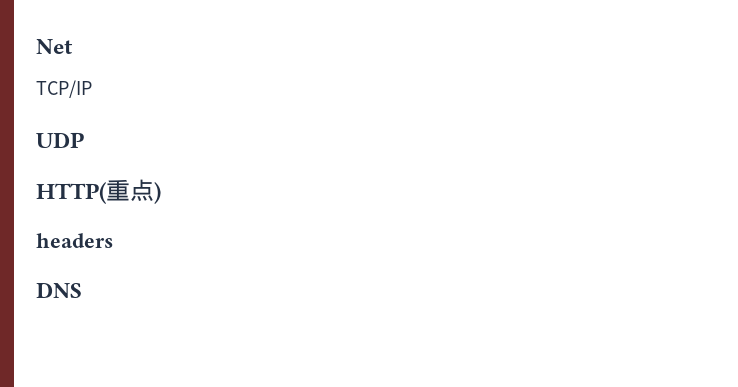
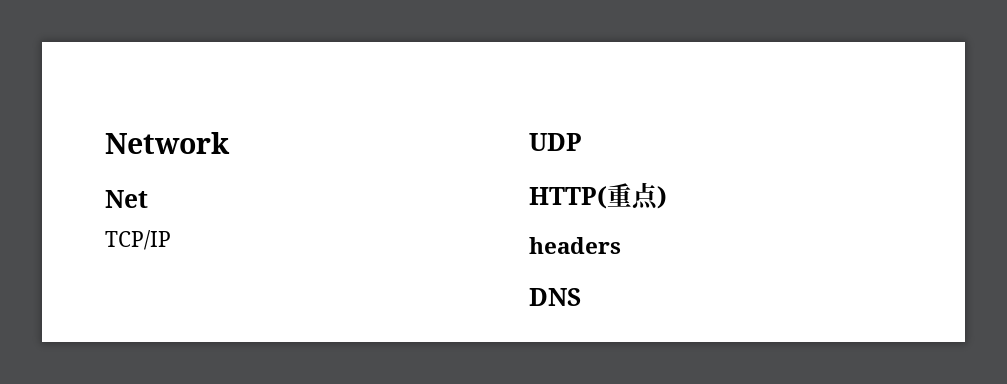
+ Network

